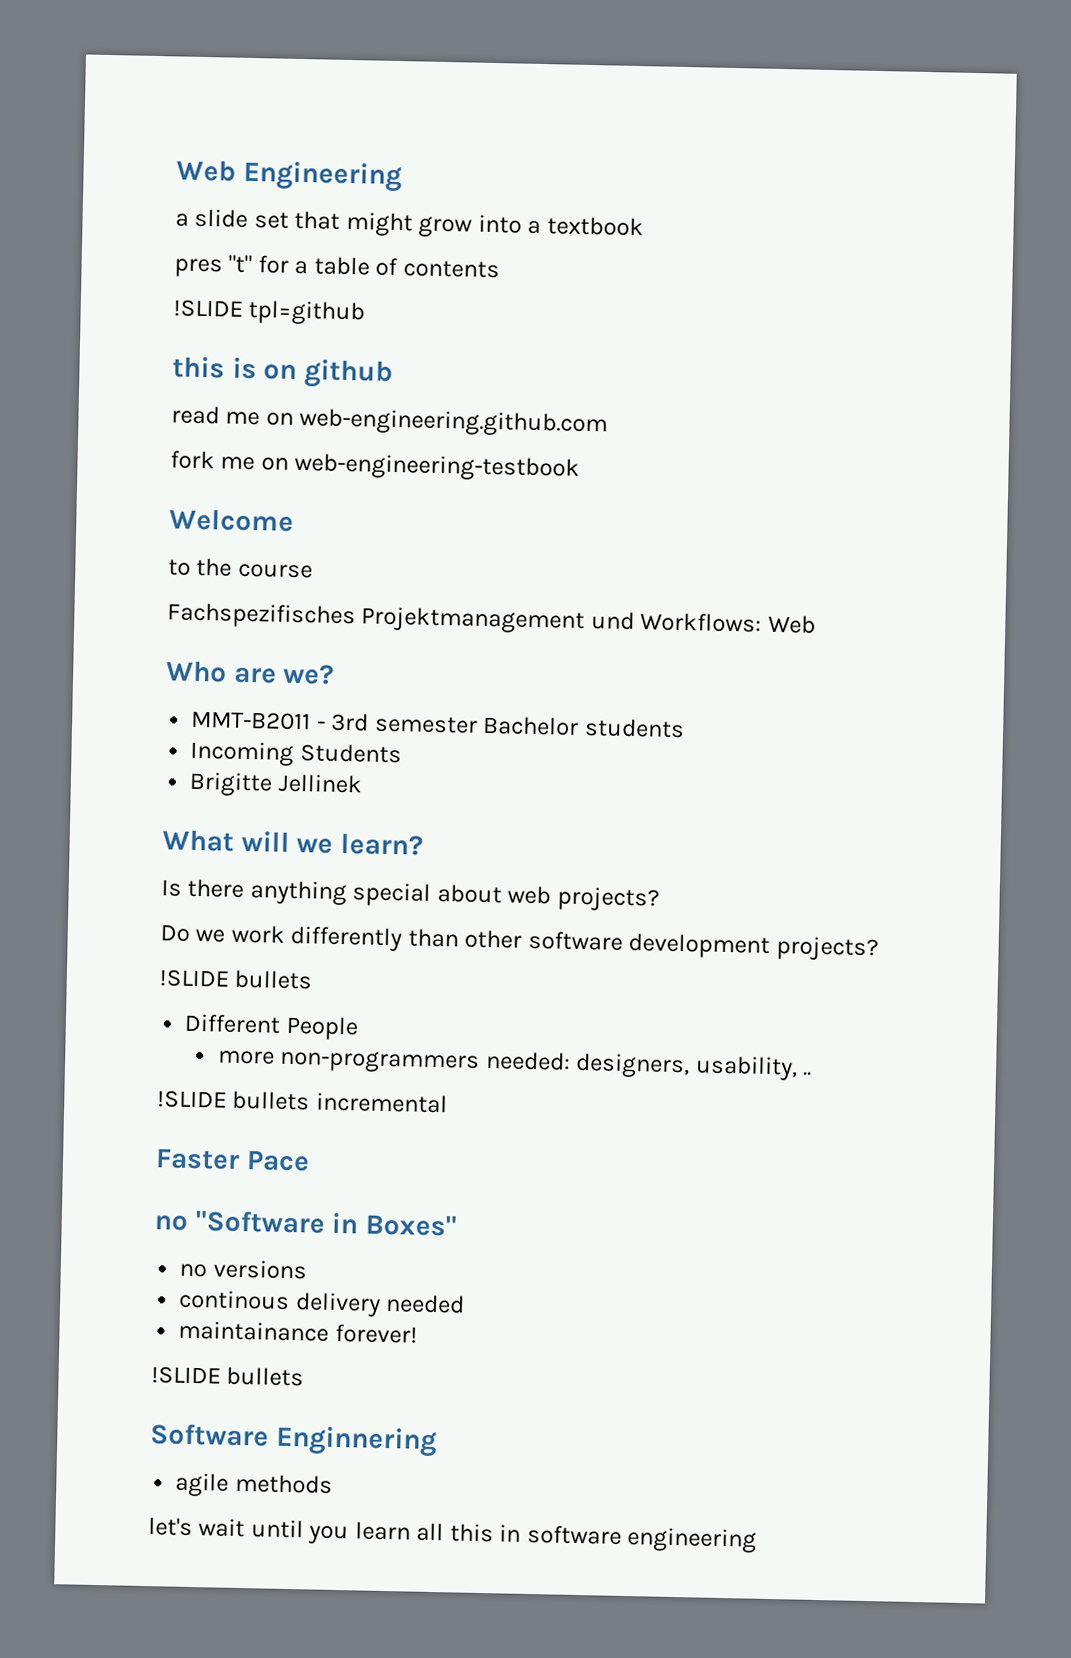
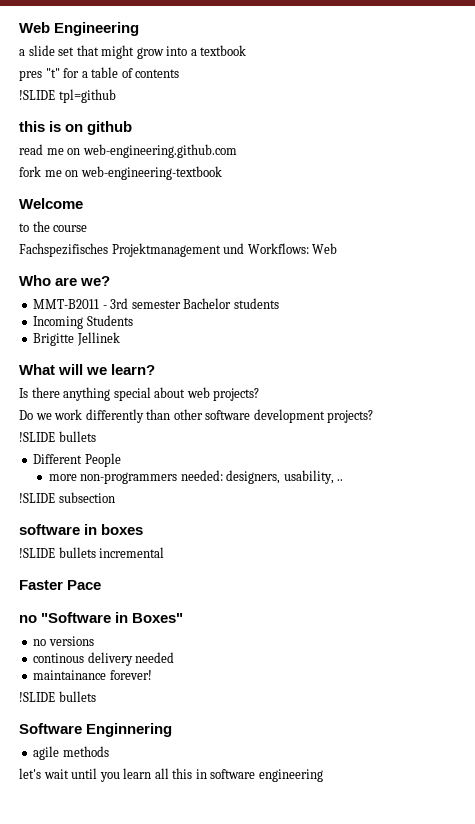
- fork me on web-engineering-testbook
+ fork me on web-engineering-textbook
+ !SLIDE subsection
+ software in boxes

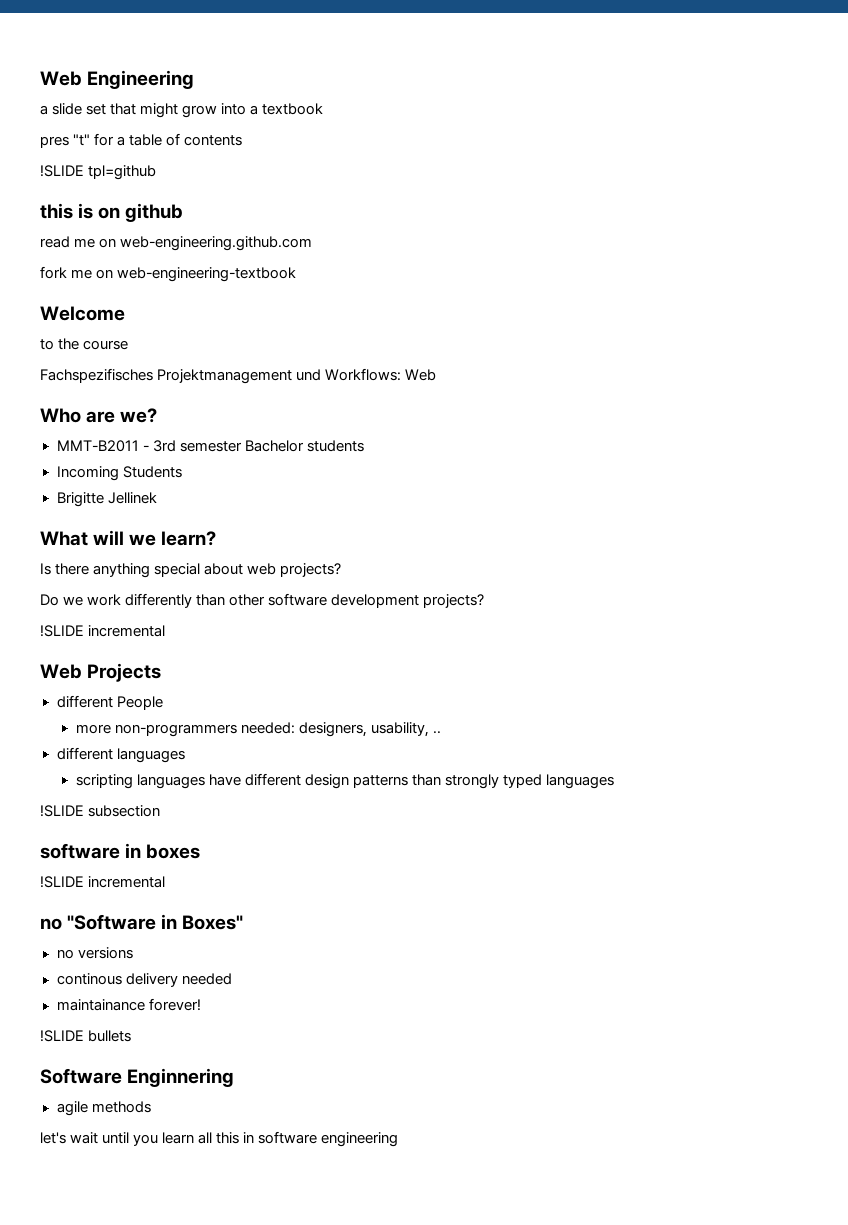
  Do we work differently than other software development projects?
- !SLIDE bullets
- Different People
+ !SLIDE incremental
+ Web Projects
+ different People
+ different languages
+ scripting languages have different design patterns than strongly typed languages
  software in boxes
- !SLIDE bullets incremental
- Faster Pace
+ !SLIDE incremental

